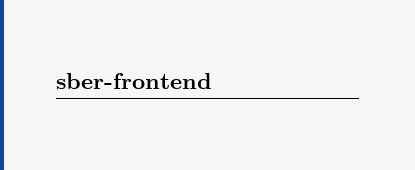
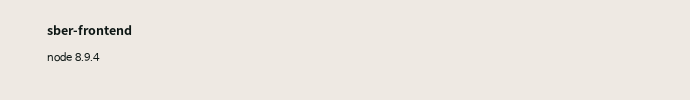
+ node 8.9.4

